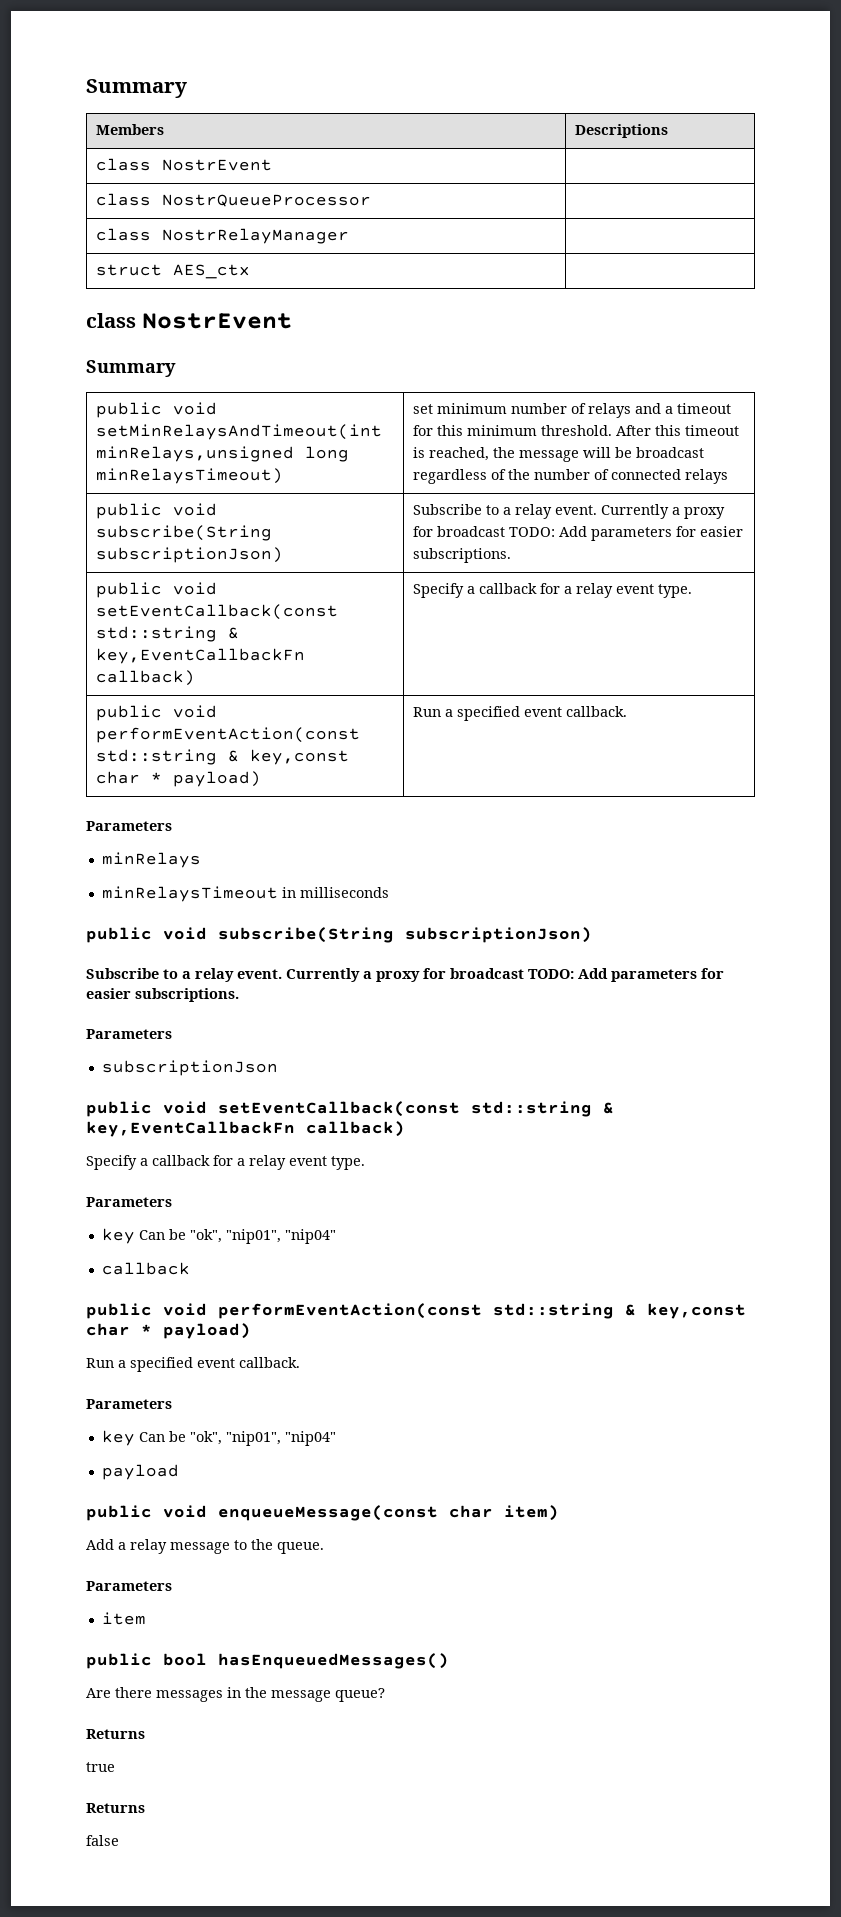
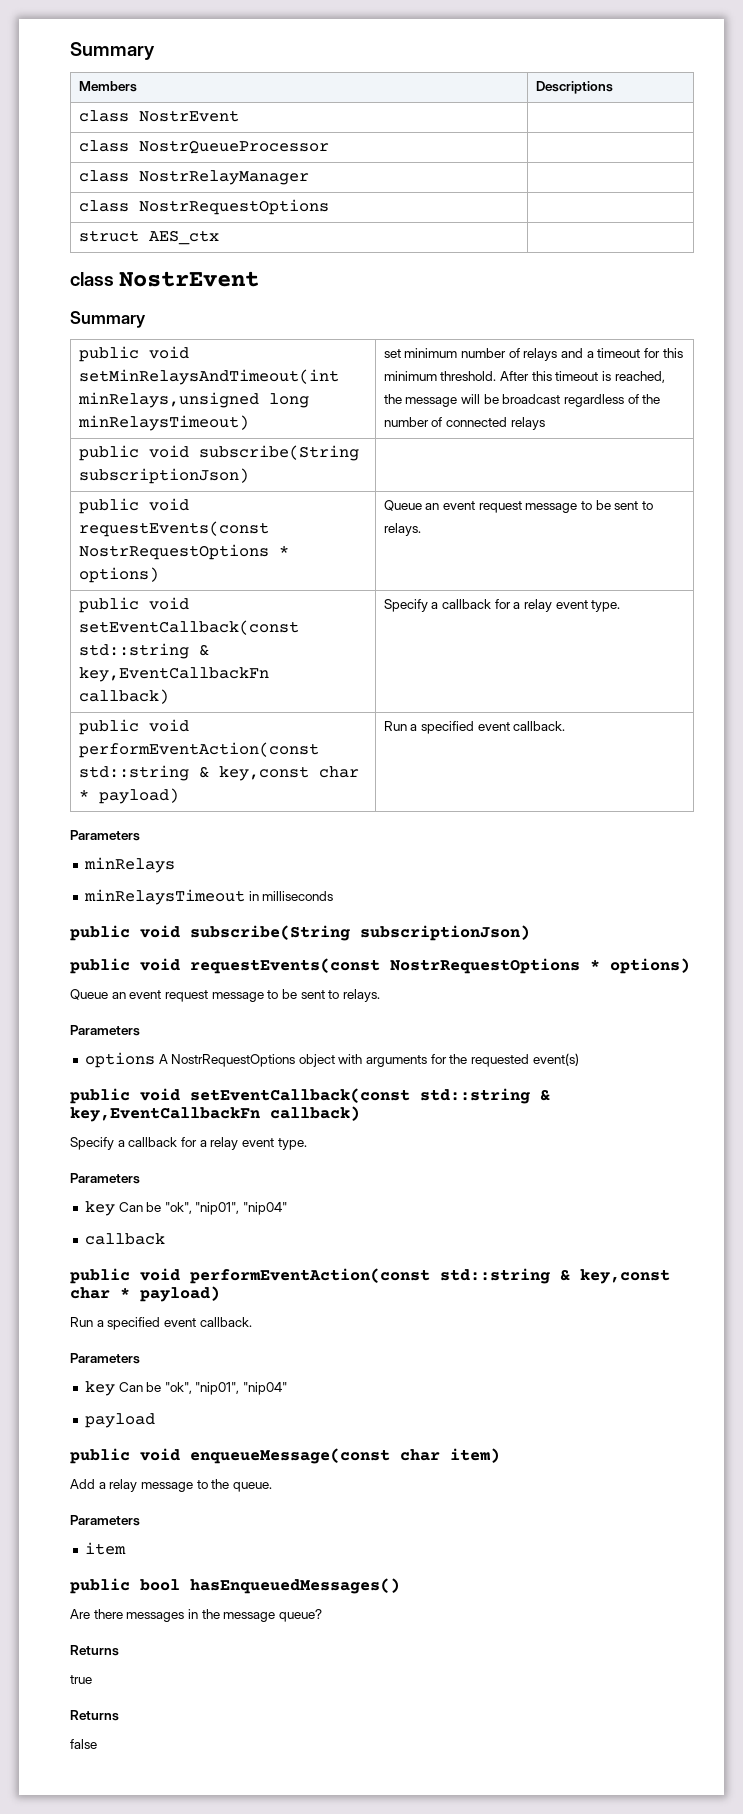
+ class NostrRequestOptions |
- public void subscribe(String subscriptionJson) | Subscribe to a relay event. Currently a proxy for broadcast TODO: Add parameters for easier subscriptions.
+ public void subscribe(String subscriptionJson) |
+ public void requestEvents(const NostrRequestOptions * options) | Queue an event request message to be sent to relays.
  minRelaysTimeout in milliseconds
  public void subscribe(String subscriptionJson)
- Subscribe to a relay event. Currently a proxy for broadcast TODO: Add parameters for easier subscriptions.
+ public void requestEvents(const NostrRequestOptions * options)
+ Queue an event request message to be sent to relays.
  Parameters
- subscriptionJson
+ options A NostrRequestOptions object with arguments for the requested event(s)

